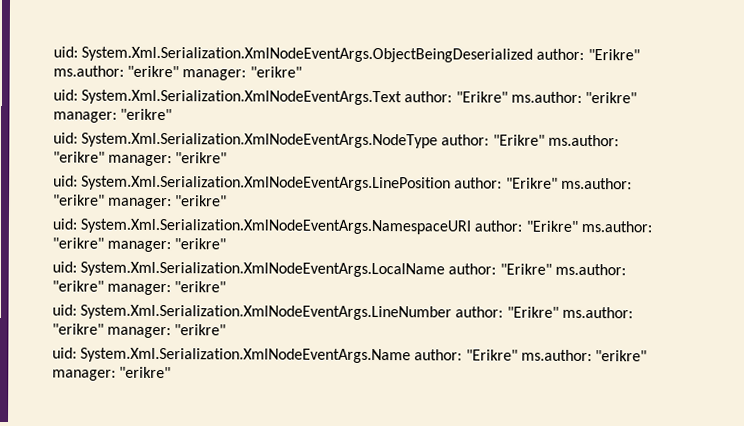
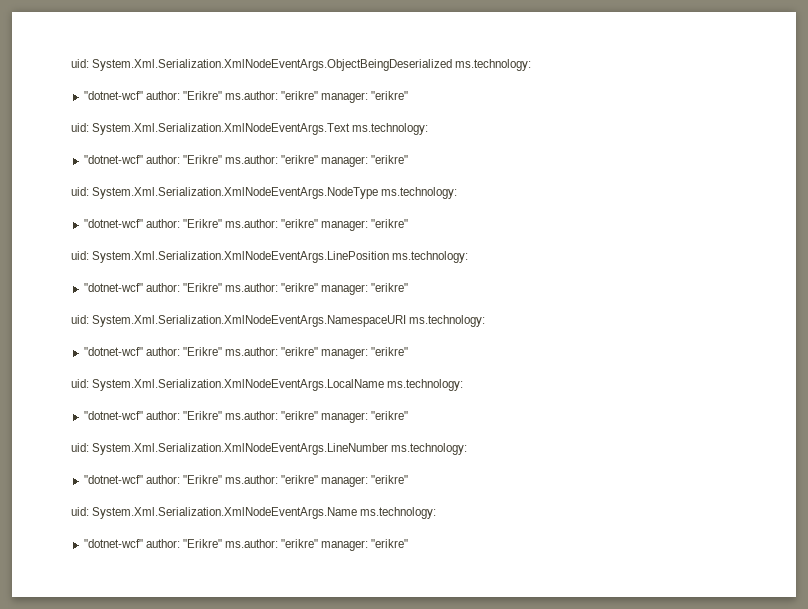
- uid: System.Xml.Serialization.XmlNodeEventArgs.ObjectBeingDeserialized author: "Erikre" ms.author: "erikre" manager: "erikre"
+ uid: System.Xml.Serialization.XmlNodeEventArgs.ObjectBeingDeserialized ms.technology:
+ "dotnet-wcf" author: "Erikre" ms.author: "erikre" manager: "erikre"
- uid: System.Xml.Serialization.XmlNodeEventArgs.Text author: "Erikre" ms.author: "erikre" manager: "erikre"
+ uid: System.Xml.Serialization.XmlNodeEventArgs.Text ms.technology:
+ "dotnet-wcf" author: "Erikre" ms.author: "erikre" manager: "erikre"
- uid: System.Xml.Serialization.XmlNodeEventArgs.NodeType author: "Erikre" ms.author: "erikre" manager: "erikre"
+ uid: System.Xml.Serialization.XmlNodeEventArgs.NodeType ms.technology:
+ "dotnet-wcf" author: "Erikre" ms.author: "erikre" manager: "erikre"
- uid: System.Xml.Serialization.XmlNodeEventArgs.LinePosition author: "Erikre" ms.author: "erikre" manager: "erikre"
+ uid: System.Xml.Serialization.XmlNodeEventArgs.LinePosition ms.technology:
+ "dotnet-wcf" author: "Erikre" ms.author: "erikre" manager: "erikre"
- uid: System.Xml.Serialization.XmlNodeEventArgs.NamespaceURI author: "Erikre" ms.author: "erikre" manager: "erikre"
+ uid: System.Xml.Serialization.XmlNodeEventArgs.NamespaceURI ms.technology:
+ "dotnet-wcf" author: "Erikre" ms.author: "erikre" manager: "erikre"
- uid: System.Xml.Serialization.XmlNodeEventArgs.LocalName author: "Erikre" ms.author: "erikre" manager: "erikre"
+ uid: System.Xml.Serialization.XmlNodeEventArgs.LocalName ms.technology:
+ "dotnet-wcf" author: "Erikre" ms.author: "erikre" manager: "erikre"
- uid: System.Xml.Serialization.XmlNodeEventArgs.LineNumber author: "Erikre" ms.author: "erikre" manager: "erikre"
+ uid: System.Xml.Serialization.XmlNodeEventArgs.LineNumber ms.technology:
+ "dotnet-wcf" author: "Erikre" ms.author: "erikre" manager: "erikre"
- uid: System.Xml.Serialization.XmlNodeEventArgs.Name author: "Erikre" ms.author: "erikre" manager: "erikre"
+ uid: System.Xml.Serialization.XmlNodeEventArgs.Name ms.technology:
+ "dotnet-wcf" author: "Erikre" ms.author: "erikre" manager: "erikre"

